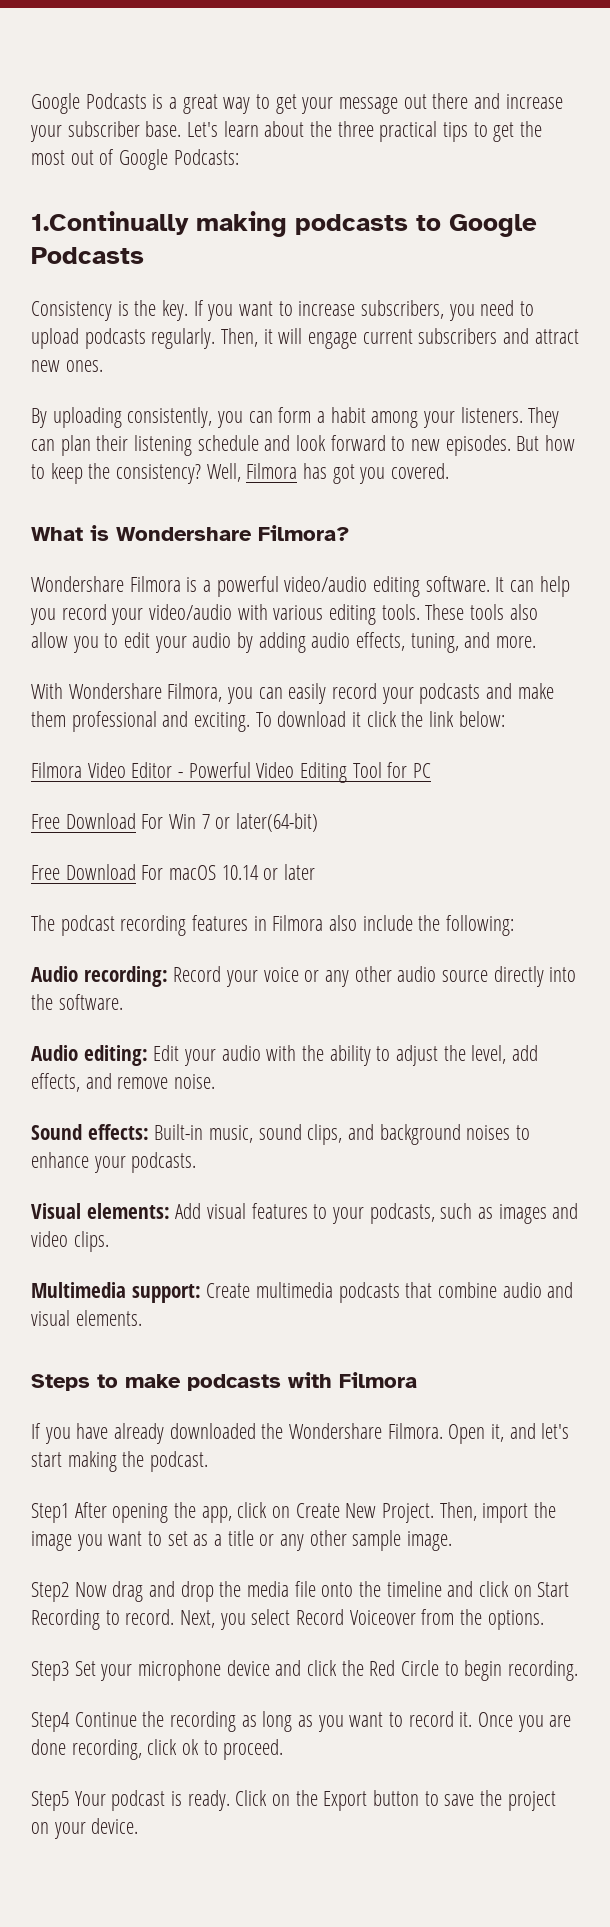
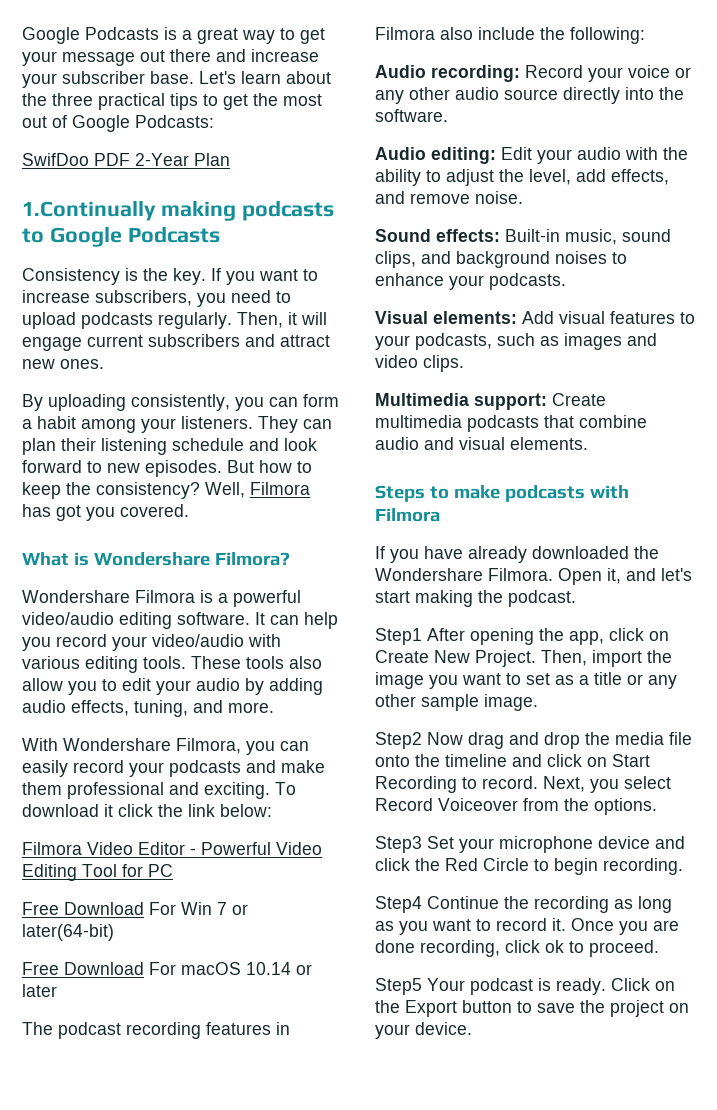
+ SwifDoo PDF 2-Year Plan

